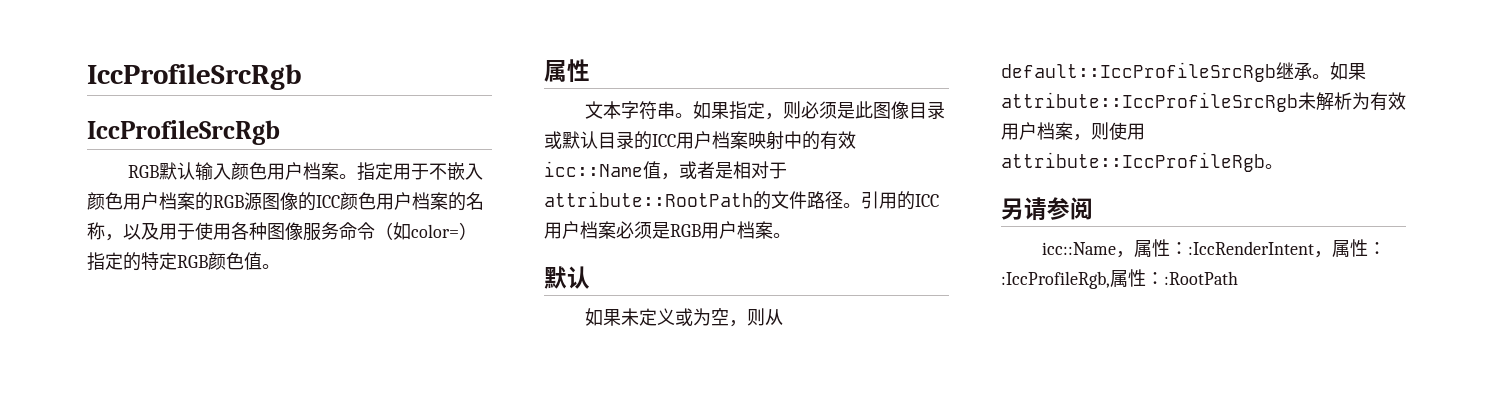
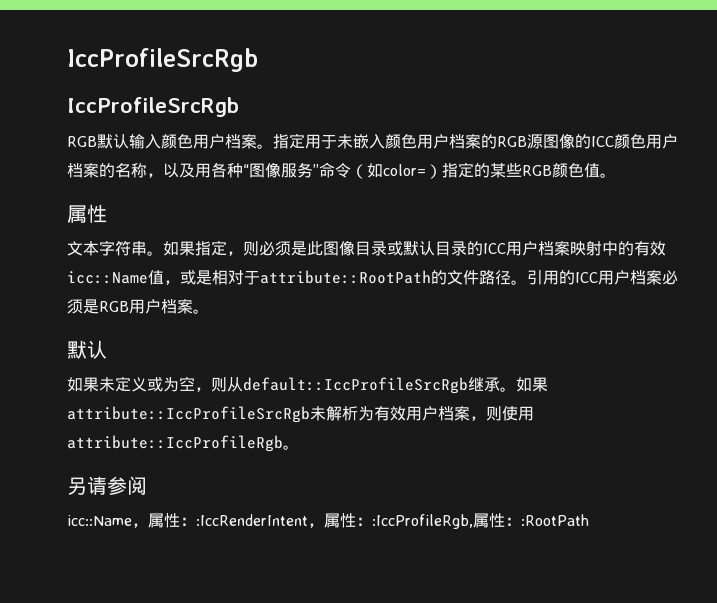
- 指定用于不嵌入颜色用户档案的RGB源图像的ICC颜色用户档案的名称，以及用于使用各种图像服务命令（如color=）指定的特定RGB颜色值。
+ 指定用于未嵌入颜色用户档案的RGB源图像的ICC颜色用户档案的名称，以及用各种“图像服务”命令（如color=）指定的某些RGB颜色值。
- 如果指定，则必须是此图像目录或默认目录的ICC用户档案映射中的有效icc::Name值，或者是相对于attribute::RootPath的文件路径。
+ 如果指定，则必须是此图像目录或默认目录的ICC用户档案映射中的有效icc::Name值，或是相对于attribute::RootPath的文件路径。

